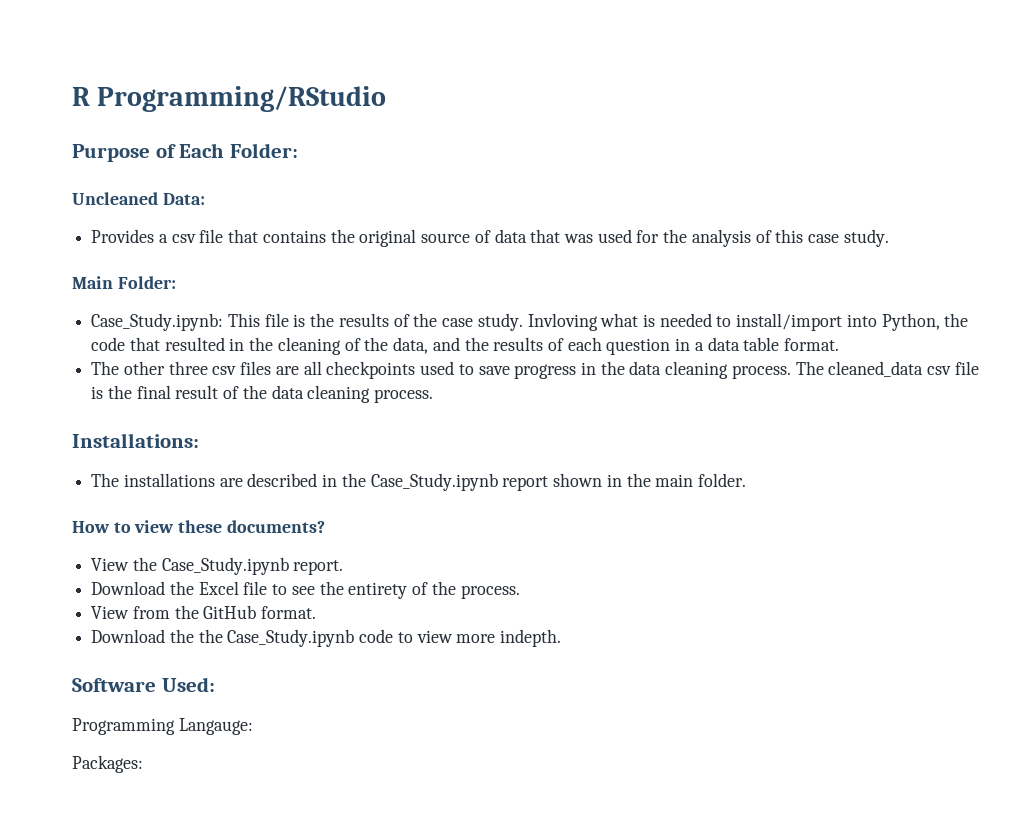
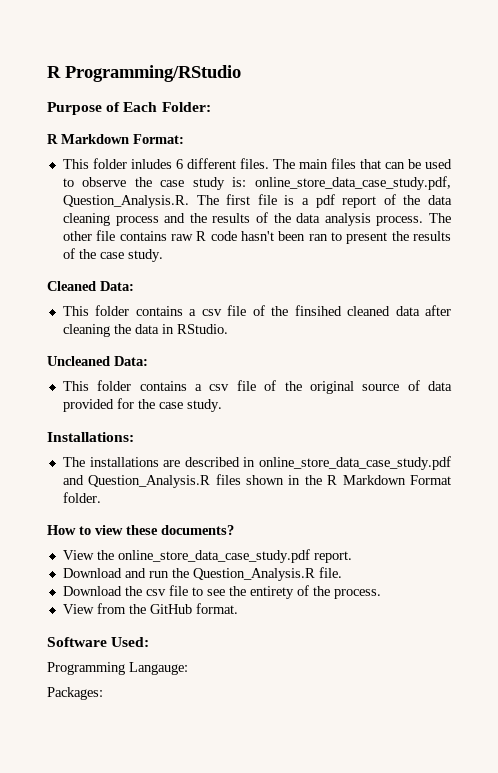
+ R Markdown Format:
+ This folder inludes 6 different files. The main files that can be used to observe the case study is: online_store_data_case_study.pdf, Question_Analysis.R. The first file is a pdf report of the data cleaning process and the results of the data analysis process. The other file contains raw R code hasn't been ran to present the results of the case study.
+ Cleaned Data:
+ This folder contains a csv file of the finsihed cleaned data after cleaning the data in RStudio.
  Uncleaned Data:
- Provides a csv file that contains the original source of data that was used for the analysis of this case study.
- Main Folder:
- Case_Study.ipynb: This file is the results of the case study. Invloving what is needed to install/import into Python, the code that resulted in the cleaning of the data, and the results of each question in a data table format.
- The other three csv files are all checkpoints used to save progress in the data cleaning process. The cleaned_data csv file is the final result of the data cleaning process.
+ This folder contains a csv file of the original source of data provided for the case study.
- The installations are described in the Case_Study.ipynb report shown in the main folder.
+ The installations are described in online_store_data_case_study.pdf and Question_Analysis.R files shown in the R Markdown Format folder.
- View the Case_Study.ipynb report.
+ View the online_store_data_case_study.pdf report.
- Download the Excel file to see the entirety of the process.
+ Download and run the Question_Analysis.R file.
+ Download the csv file to see the entirety of the process.
- Download the the Case_Study.ipynb code to view more indepth.

